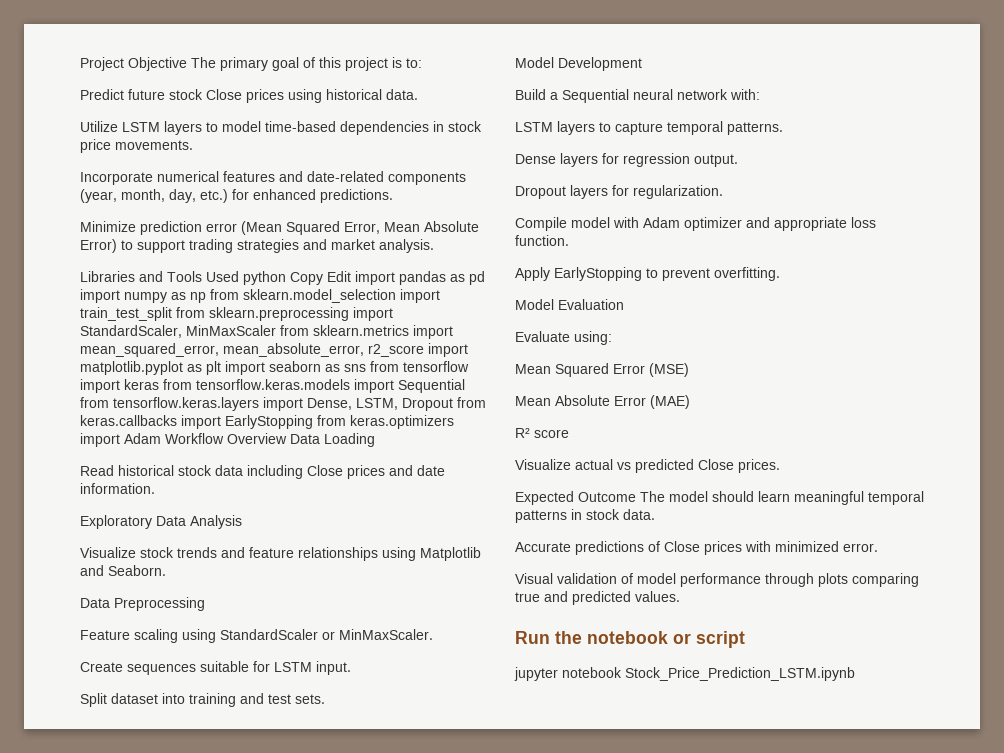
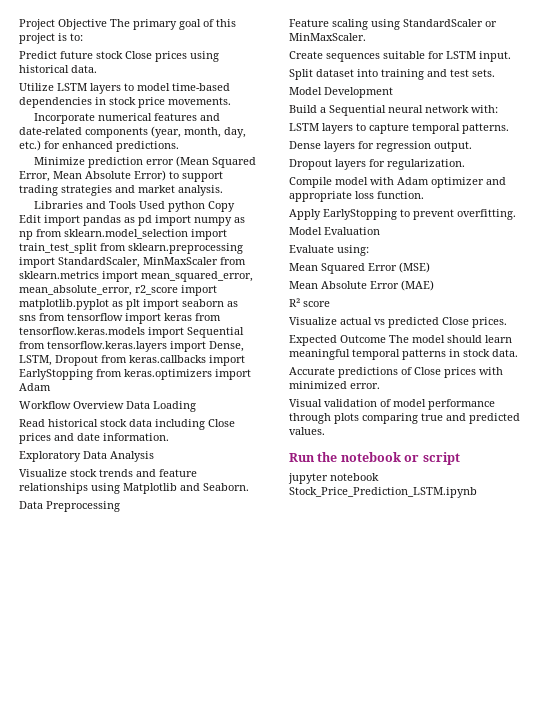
- Libraries and Tools Used python Copy Edit import pandas as pd import numpy as np from sklearn.model_selection import train_test_split from sklearn.preprocessing import StandardScaler, MinMaxScaler from sklearn.metrics import mean_squared_error, mean_absolute_error, r2_score import matplotlib.pyplot as plt import seaborn as sns from tensorflow import keras from tensorflow.keras.models import Sequential from tensorflow.keras.layers import Dense, LSTM, Dropout from keras.callbacks import EarlyStopping from keras.optimizers import Adam Workflow Overview Data Loading
+ Libraries and Tools Used python Copy Edit import pandas as pd import numpy as np from sklearn.model_selection import train_test_split from sklearn.preprocessing import StandardScaler, MinMaxScaler from sklearn.metrics import mean_squared_error, mean_absolute_error, r2_score import matplotlib.pyplot as plt import seaborn as sns from tensorflow import keras from tensorflow.keras.models import Sequential from tensorflow.keras.layers import Dense, LSTM, Dropout from keras.callbacks import EarlyStopping from keras.optimizers import Adam
+ Workflow Overview Data Loading

